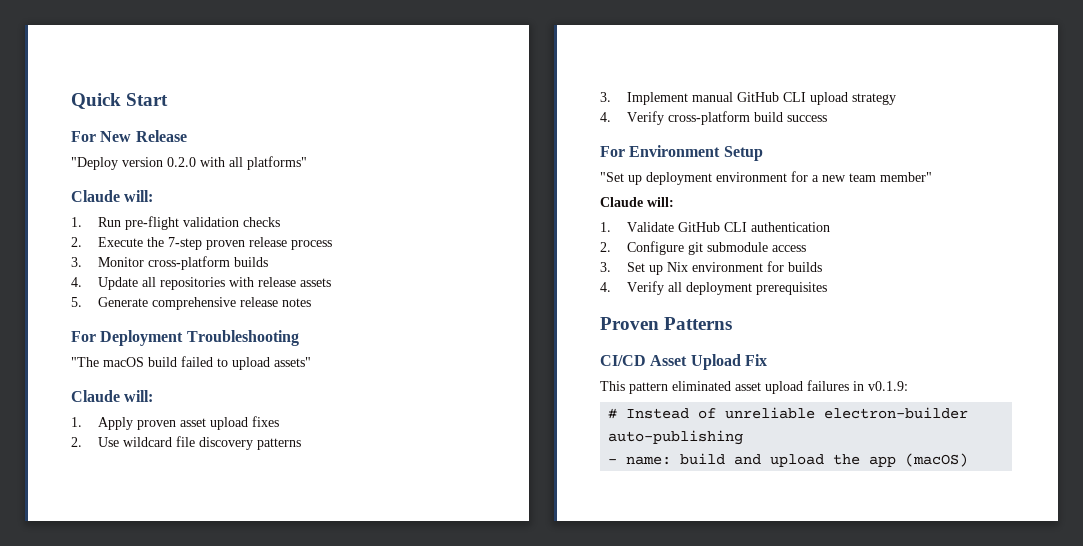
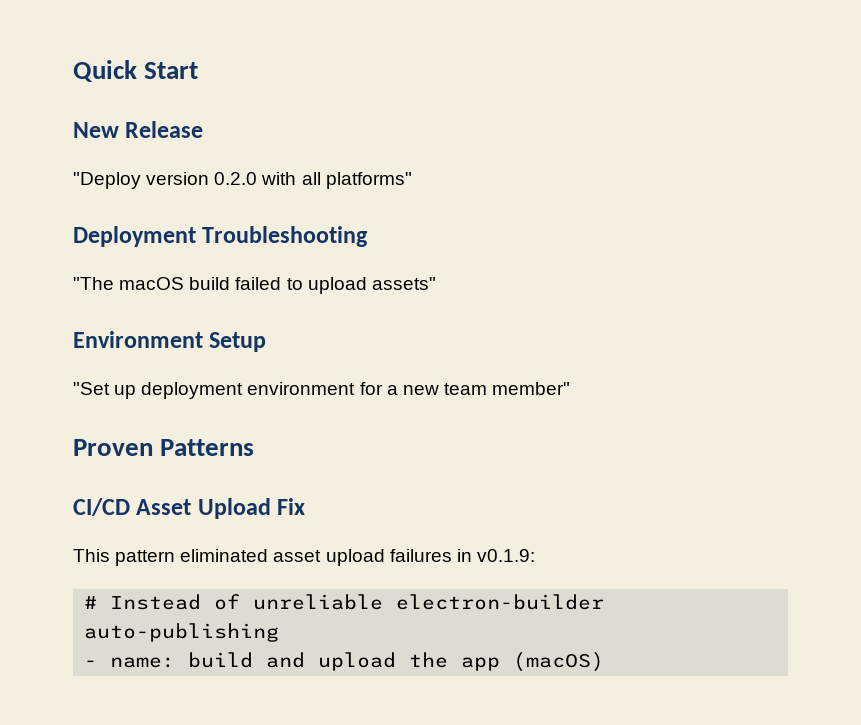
- For New Release
+ New Release
  "Deploy version 0.2.0 with all platforms"
- Claude will:
- 1. Run pre-flight validation checks
- 2. Execute the 7-step proven release process
- 3. Monitor cross-platform builds
- 4. Update all repositories with release assets
- 5. Generate comprehensive release notes
- For Deployment Troubleshooting
+ Deployment Troubleshooting
  "The macOS build failed to upload assets"
- Claude will:
- 1. Apply proven asset upload fixes
- 2. Use wildcard file discovery patterns
- 3. Implement manual GitHub CLI upload strategy
- 4. Verify cross-platform build success
- For Environment Setup
+ Environment Setup
  "Set up deployment environment for a new team member"
- Claude will:
- 1. Validate GitHub CLI authentication
- 2. Configure git submodule access
- 3. Set up Nix environment for builds
- 4. Verify all deployment prerequisites

